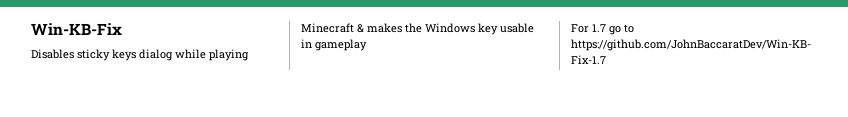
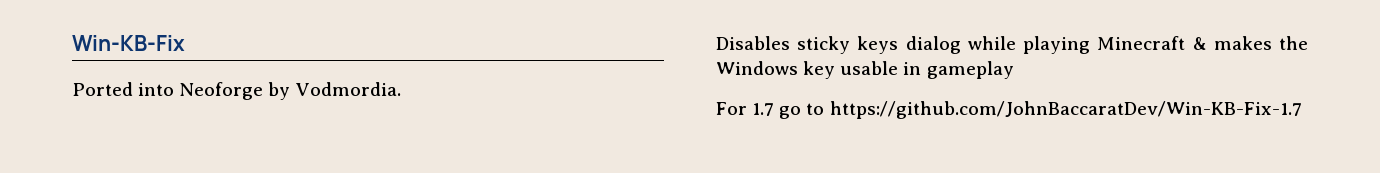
+ Ported into Neoforge by Vodmordia.

